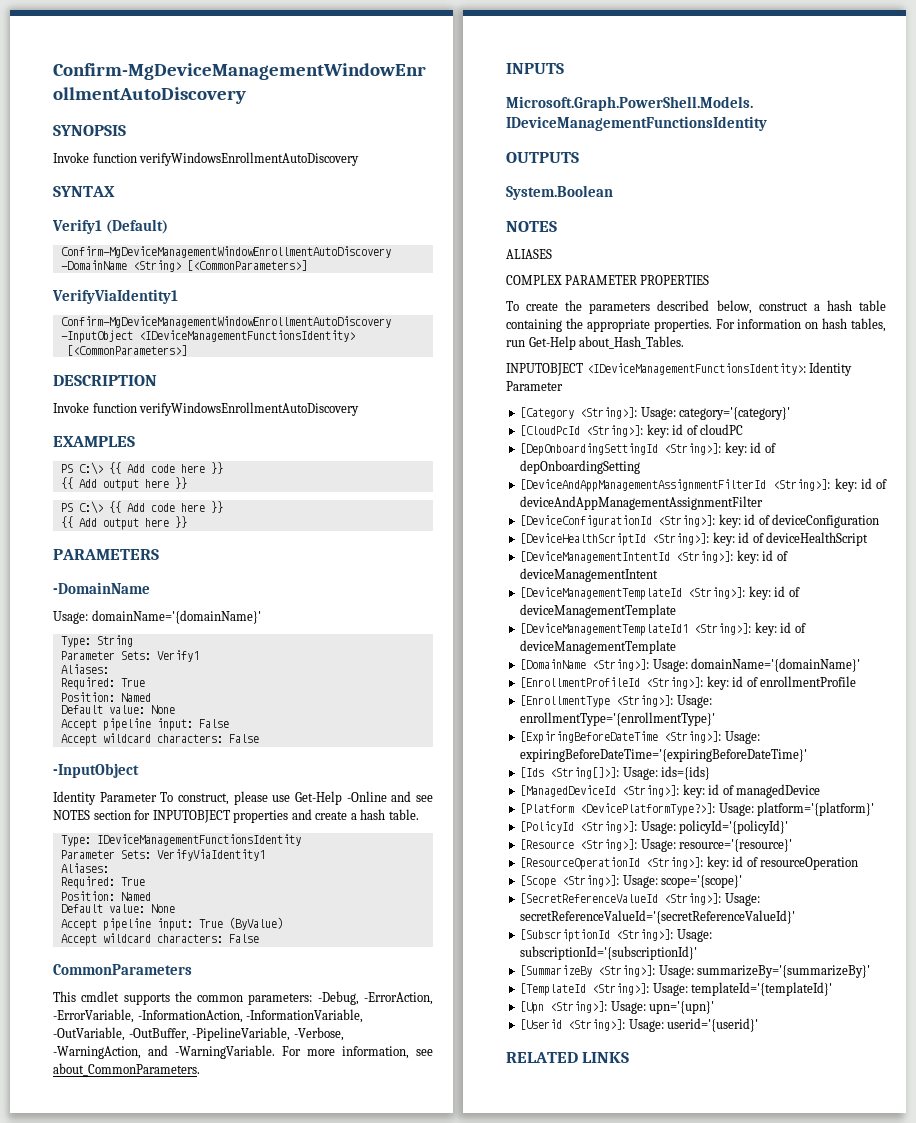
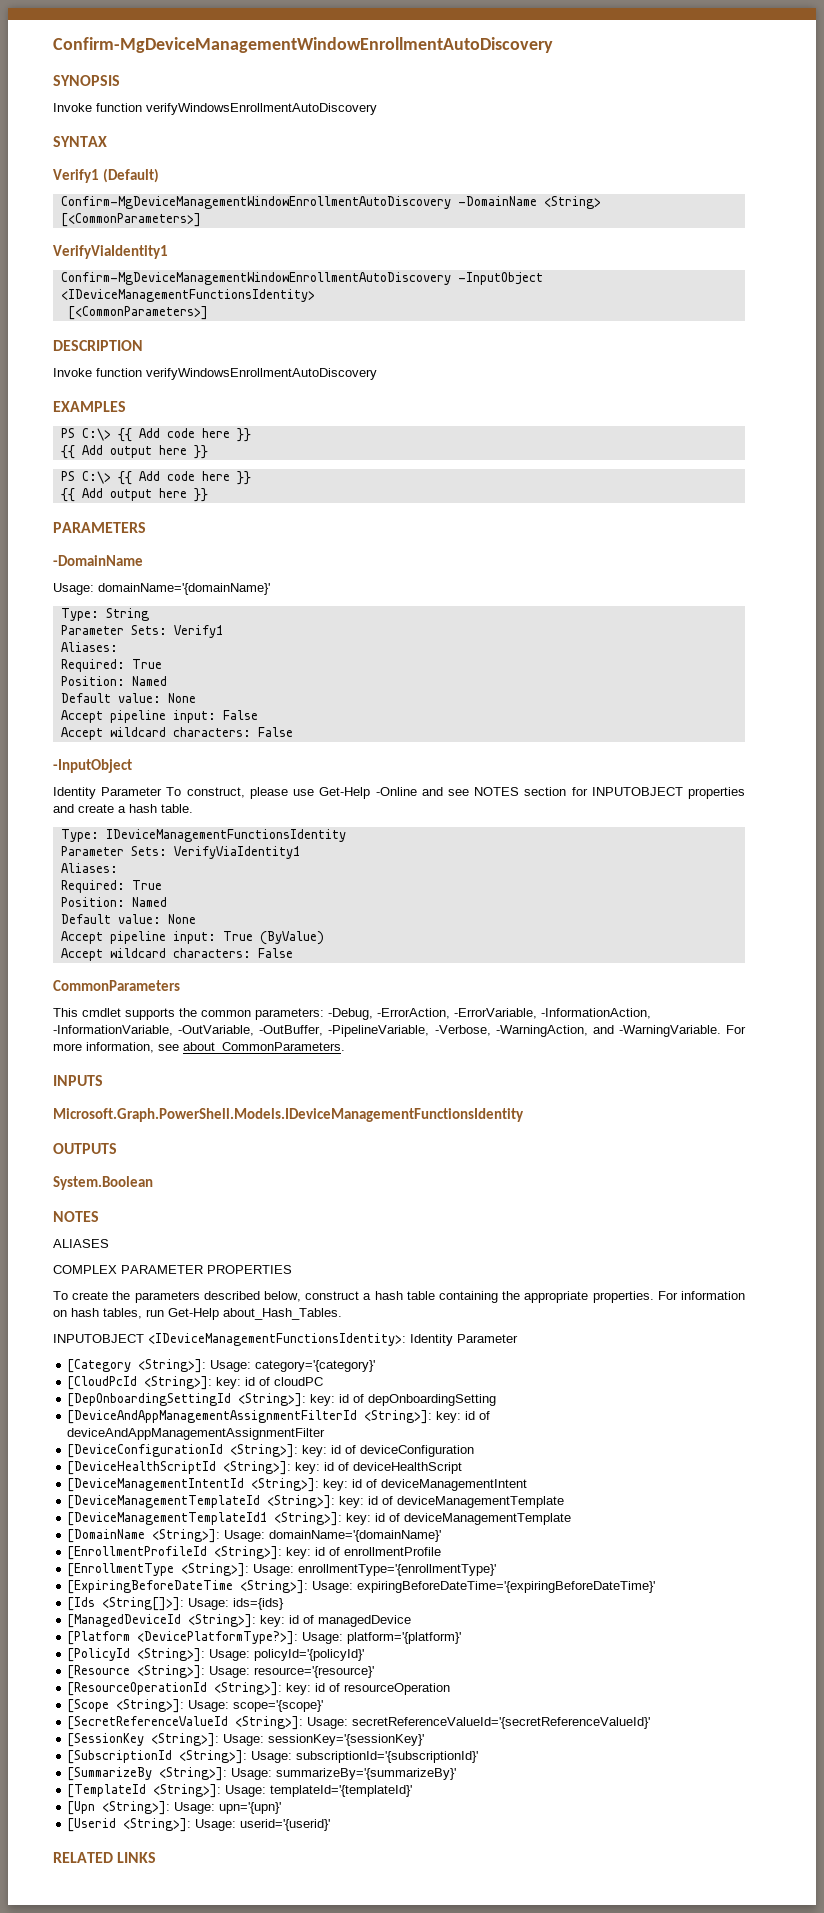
+ [SessionKey <String>]: Usage: sessionKey='{sessionKey}'

